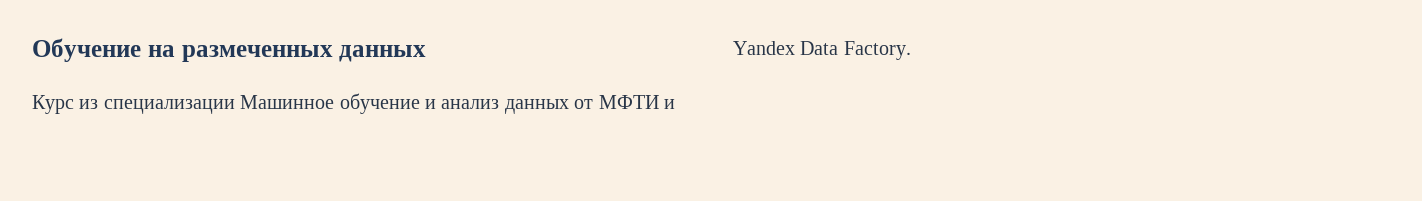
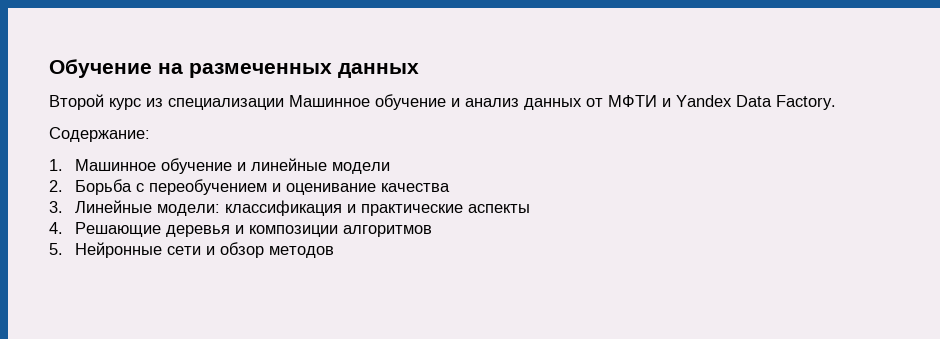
- Курс из специализации Машинное обучение и анализ данных от МФТИ и Yandex Data Factory.
+ Второй курс из специализации Машинное обучение и анализ данных от МФТИ и Yandex Data Factory.
+ Содержание:
+ 1. Машинное обучение и линейные модели
+ 2. Борьба с переобучением и оценивание качества
+ 3. Линейные модели: классификация и практические аспекты
+ 4. Решающие деревья и композиции алгоритмов
+ 5. Нейронные сети и обзор методов

